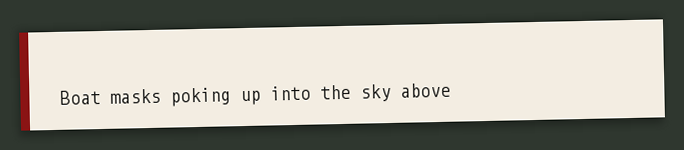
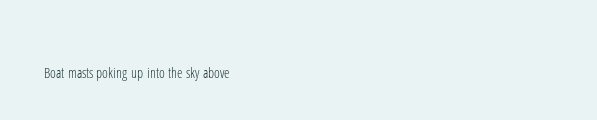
- Boat masks poking up into the sky above
+ Boat masts poking up into the sky above

